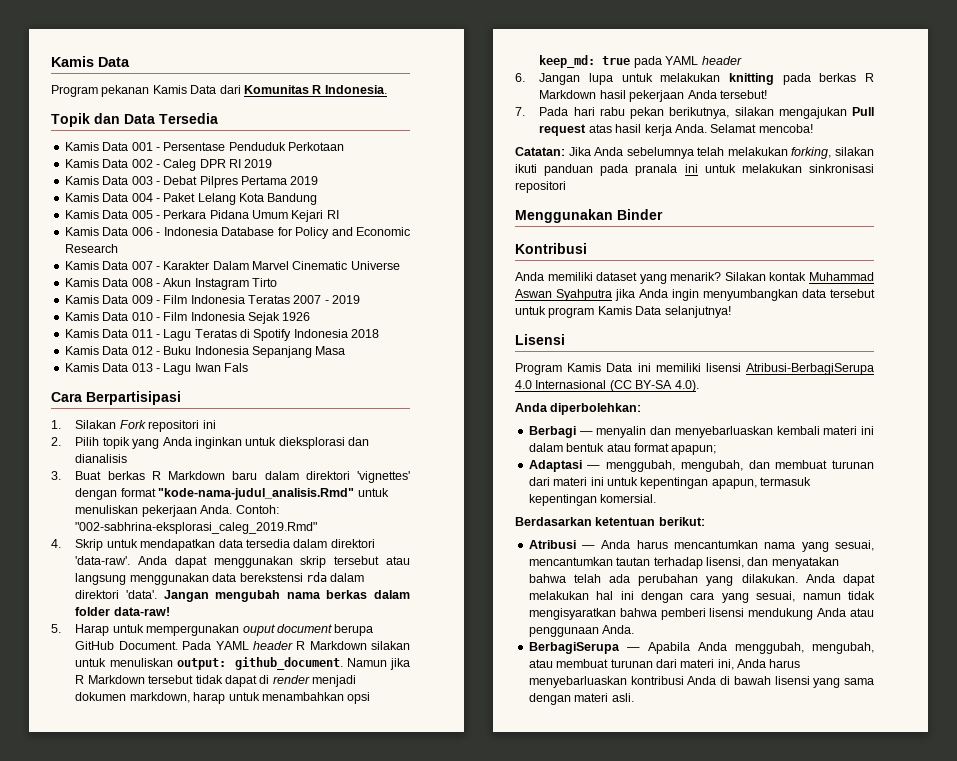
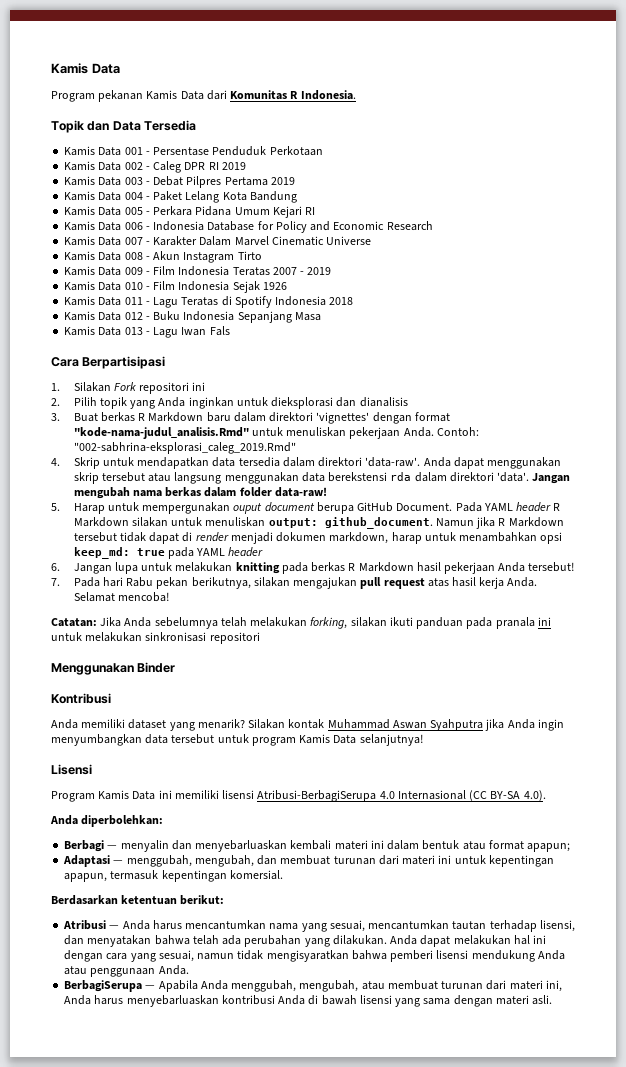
- 7. Pada hari rabu pekan berikutnya, silakan mengajukan Pull request atas hasil kerja Anda.
+ 7. Pada hari Rabu pekan berikutnya, silakan mengajukan pull request atas hasil kerja Anda.

